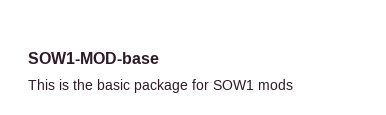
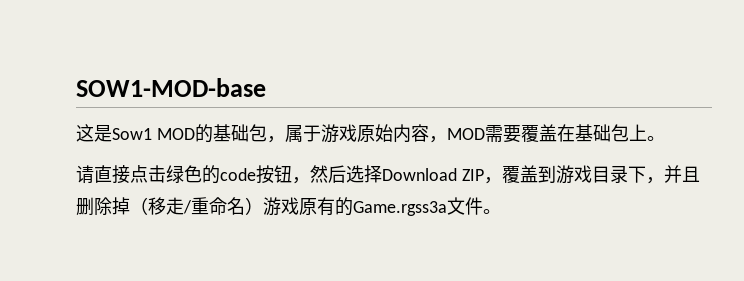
- This is the basic package for SOW1 mods
+ 这是Sow1 MOD的基础包，属于游戏原始内容，MOD需要覆盖在基础包上。
+ 请直接点击绿色的code按钮，然后选择Download ZIP，覆盖到游戏目录下，并且删除掉（移走/重命名）游戏原有的Game.rgss3a文件。

